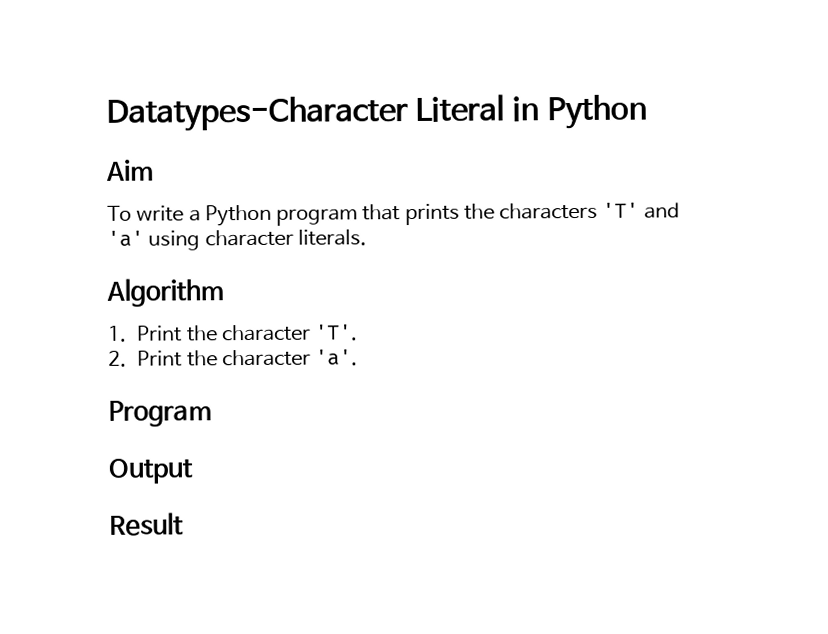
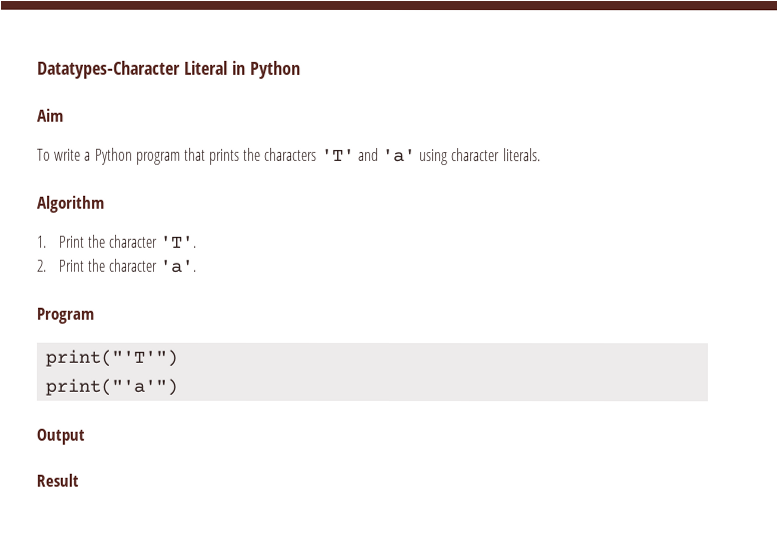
+ print("'T'")
+ print("'a'")

